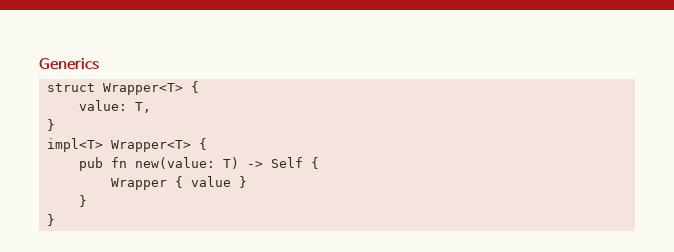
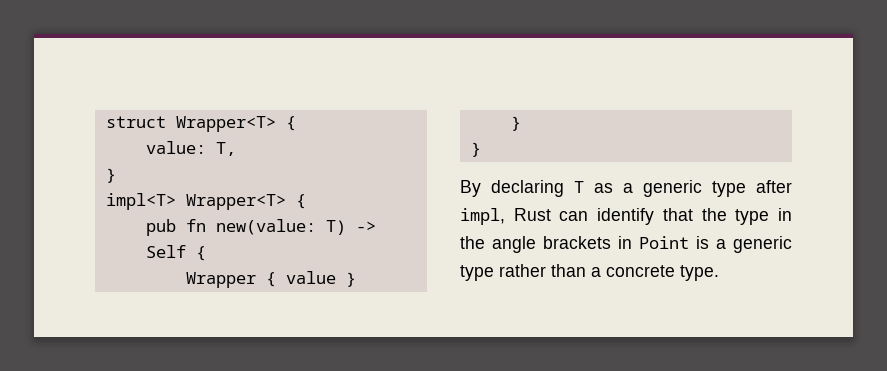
- Generics
+ By declaring T as a generic type after impl, Rust can identify that the type in the angle brackets in Point is a generic type rather than a concrete type.

